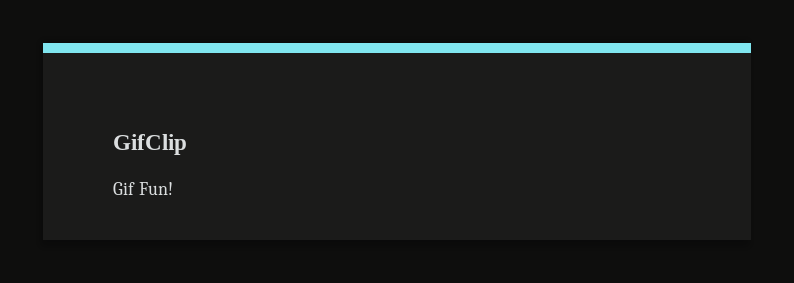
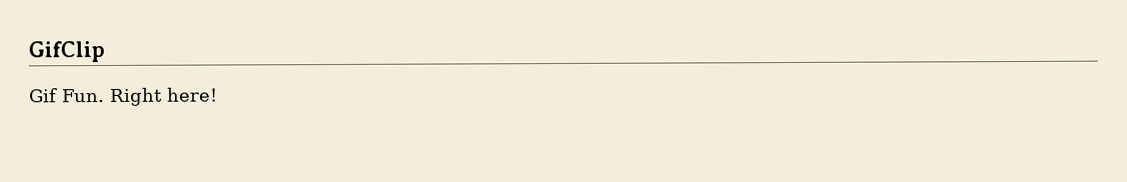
- Gif Fun!
+ Gif Fun. Right here!

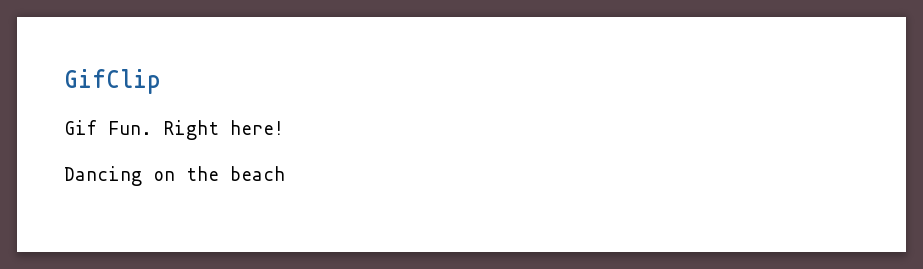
+ Dancing on the beach

